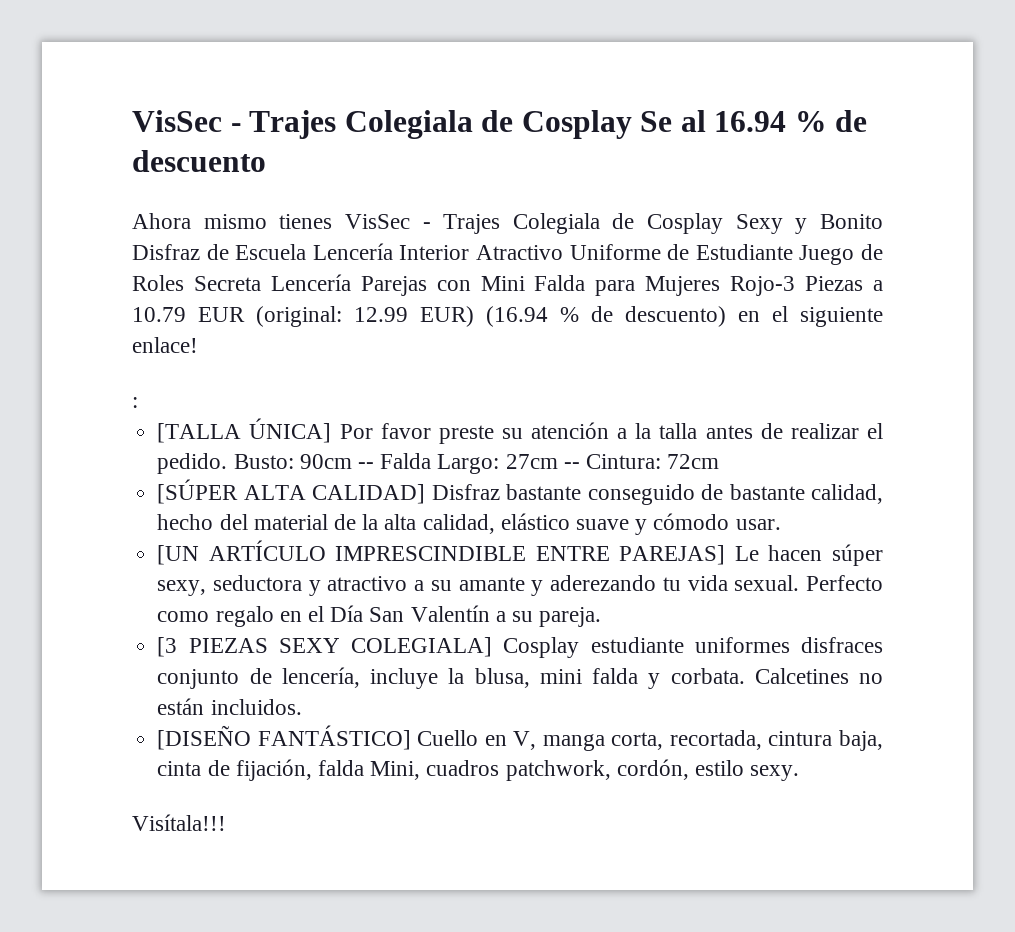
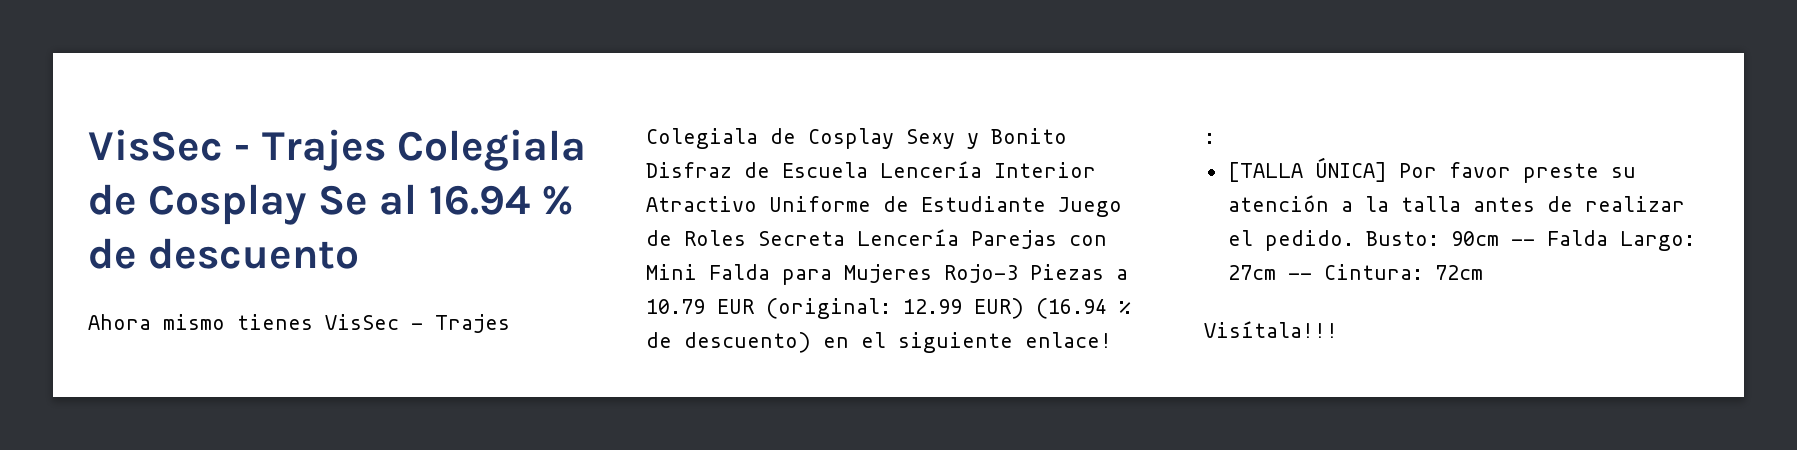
- [SÚPER ALTA CALIDAD] Disfraz bastante conseguido de bastante calidad, hecho del material de la alta calidad, elástico suave y cómodo usar.
- [UN ARTÍCULO IMPRESCINDIBLE ENTRE PAREJAS] Le hacen súper sexy, seductora y atractivo a su amante y aderezando tu vida sexual. Perfecto como regalo en el Día San Valentín a su pareja.
- [3 PIEZAS SEXY COLEGIALA] Cosplay estudiante uniformes disfraces conjunto de lencería, incluye la blusa, mini falda y corbata. Calcetines no están incluidos.
- [DISEÑO FANTÁSTICO] Cuello en V, manga corta, recortada, cintura baja, cinta de fijación, falda Mini, cuadros patchwork, cordón, estilo sexy.

